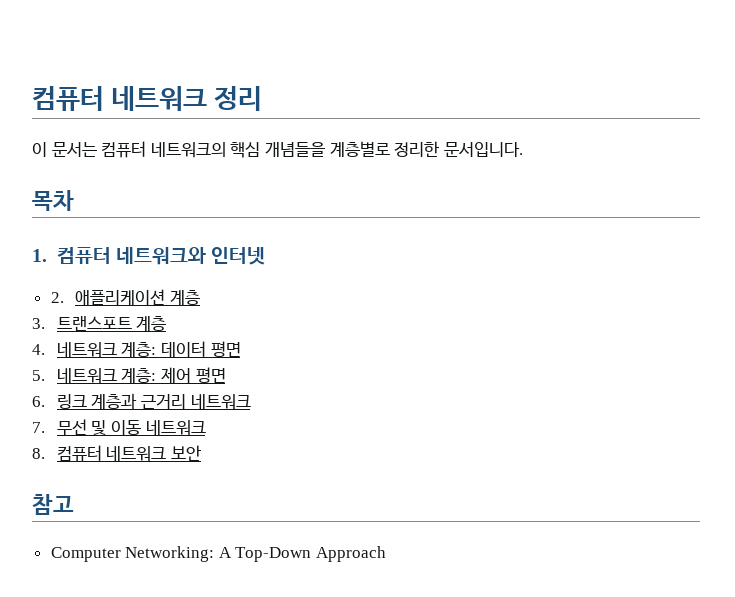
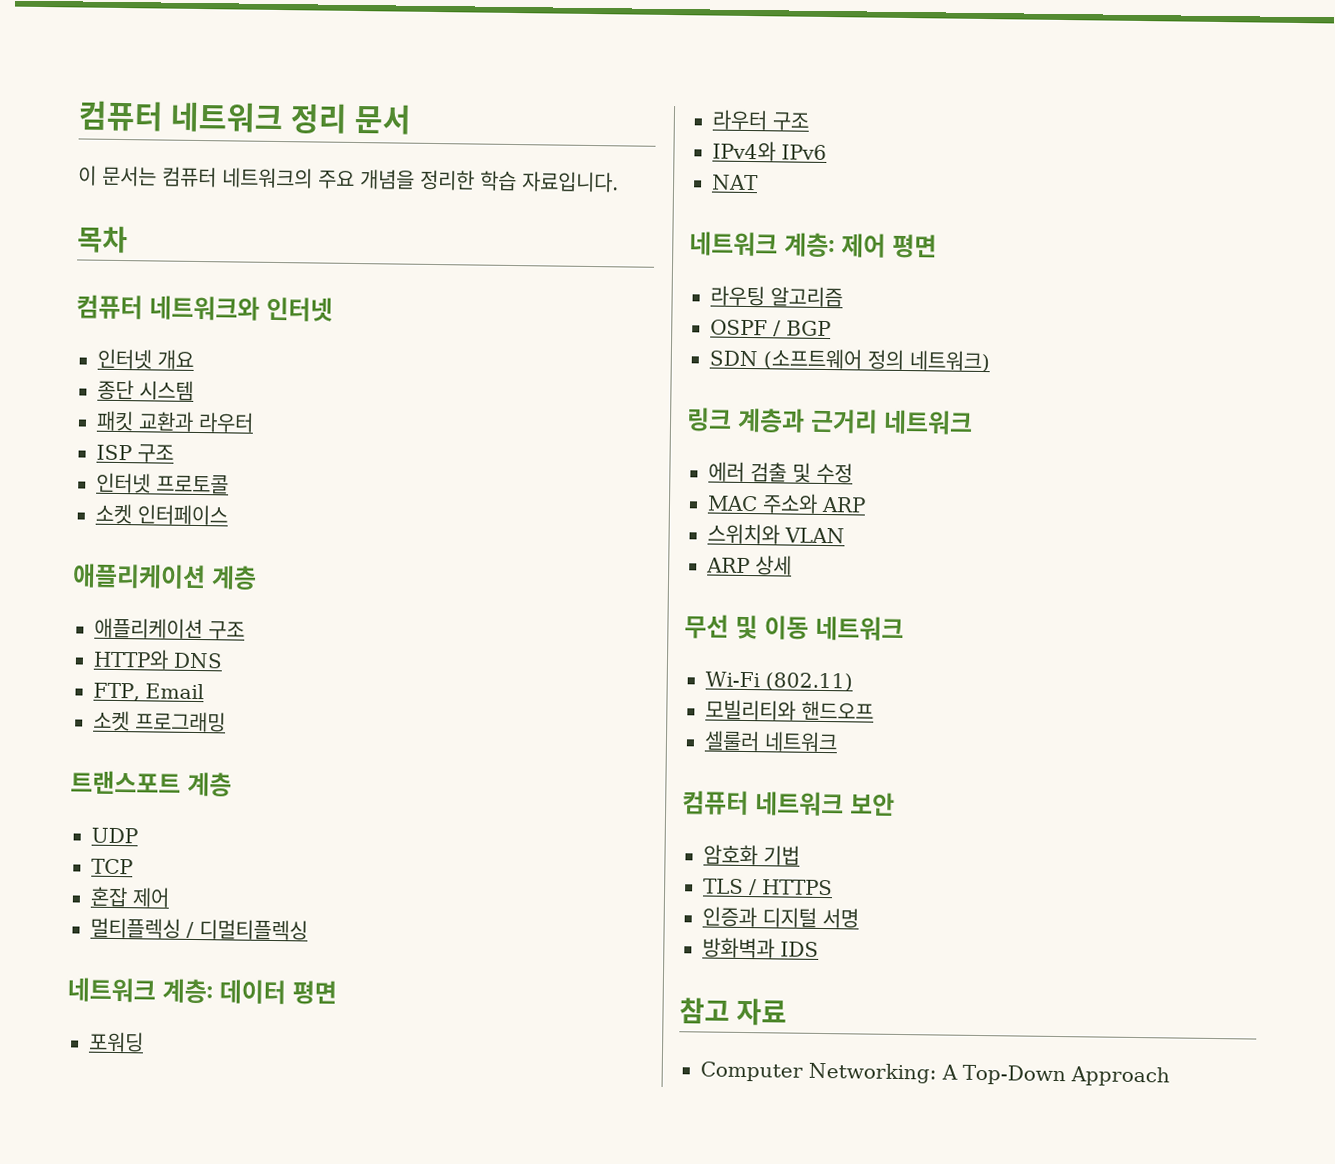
- 컴퓨터 네트워크 정리
+ 컴퓨터 네트워크 정리 문서
- 이 문서는 컴퓨터 네트워크의 핵심 개념들을 계층별로 정리한 문서입니다.
+ 이 문서는 컴퓨터 네트워크의 주요 개념을 정리한 학습 자료입니다.
- 1. 컴퓨터 네트워크와 인터넷
+ 컴퓨터 네트워크와 인터넷
- 2. 애플리케이션 계층
- 3. 트랜스포트 계층
- 4. 네트워크 계층: 데이터 평면
- 5. 네트워크 계층: 제어 평면
- 6. 링크 계층과 근거리 네트워크
- 7. 무선 및 이동 네트워크
- 8. 컴퓨터 네트워크 보안
+ 인터넷 개요
+ 종단 시스템
+ 패킷 교환과 라우터
+ ISP 구조
+ 인터넷 프로토콜
+ 소켓 인터페이스
+ 애플리케이션 계층
+ 애플리케이션 구조
+ HTTP와 DNS
+ FTP, Email
+ 소켓 프로그래밍
+ 트랜스포트 계층
+ UDP
+ TCP
+ 혼잡 제어
+ 멀티플렉싱 / 디멀티플렉싱
+ 네트워크 계층: 데이터 평면
+ 포워딩
+ 라우터 구조
+ IPv4와 IPv6
+ NAT
+ 네트워크 계층: 제어 평면
+ 라우팅 알고리즘
+ OSPF / BGP
+ SDN (소프트웨어 정의 네트워크)
+ 링크 계층과 근거리 네트워크
+ 에러 검출 및 수정
+ MAC 주소와 ARP
+ 스위치와 VLAN
+ ARP 상세
+ 무선 및 이동 네트워크
+ Wi-Fi (802.11)
+ 모빌리티와 핸드오프
+ 셀룰러 네트워크
+ 컴퓨터 네트워크 보안
+ 암호화 기법
+ TLS / HTTPS
+ 인증과 디지털 서명
+ 방화벽과 IDS
- 참고
+ 참고 자료

